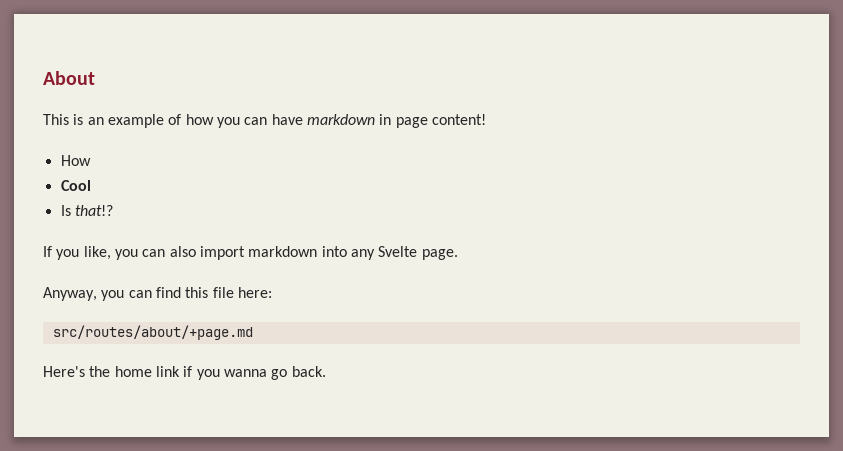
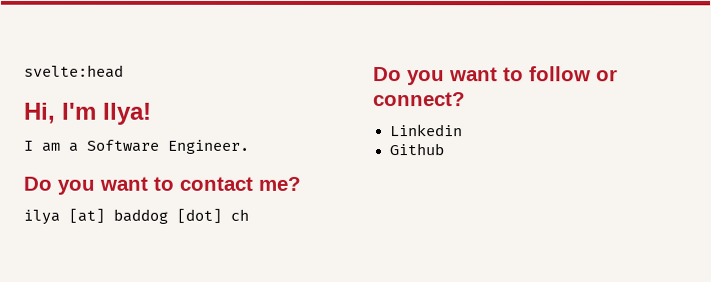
- About
- This is an example of how you can have markdown in page content!
- How
- Cool
- Is that!?
- If you like, you can also import markdown into any Svelte page.
- Anyway, you can find this file here:
- src/routes/about/+page.md
- Here's the home link if you wanna go back.
+ svelte:head
+ Hi, I'm Ilya!
+ I am a Software Engineer.
+ Do you want to contact me?
+ ilya [at] baddog [dot] ch
+ Do you want to follow or connect?
+ Linkedin
+ Github

